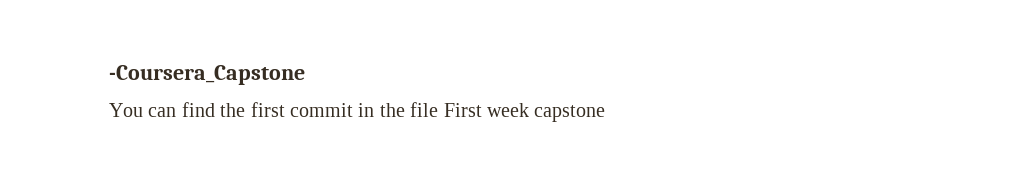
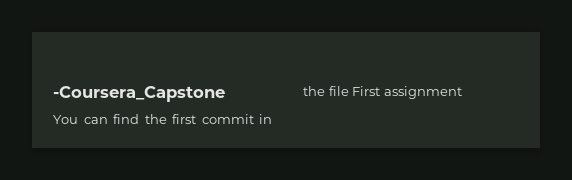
- You can find the first commit in the file First week capstone
+ You can find the first commit in the file First assignment

